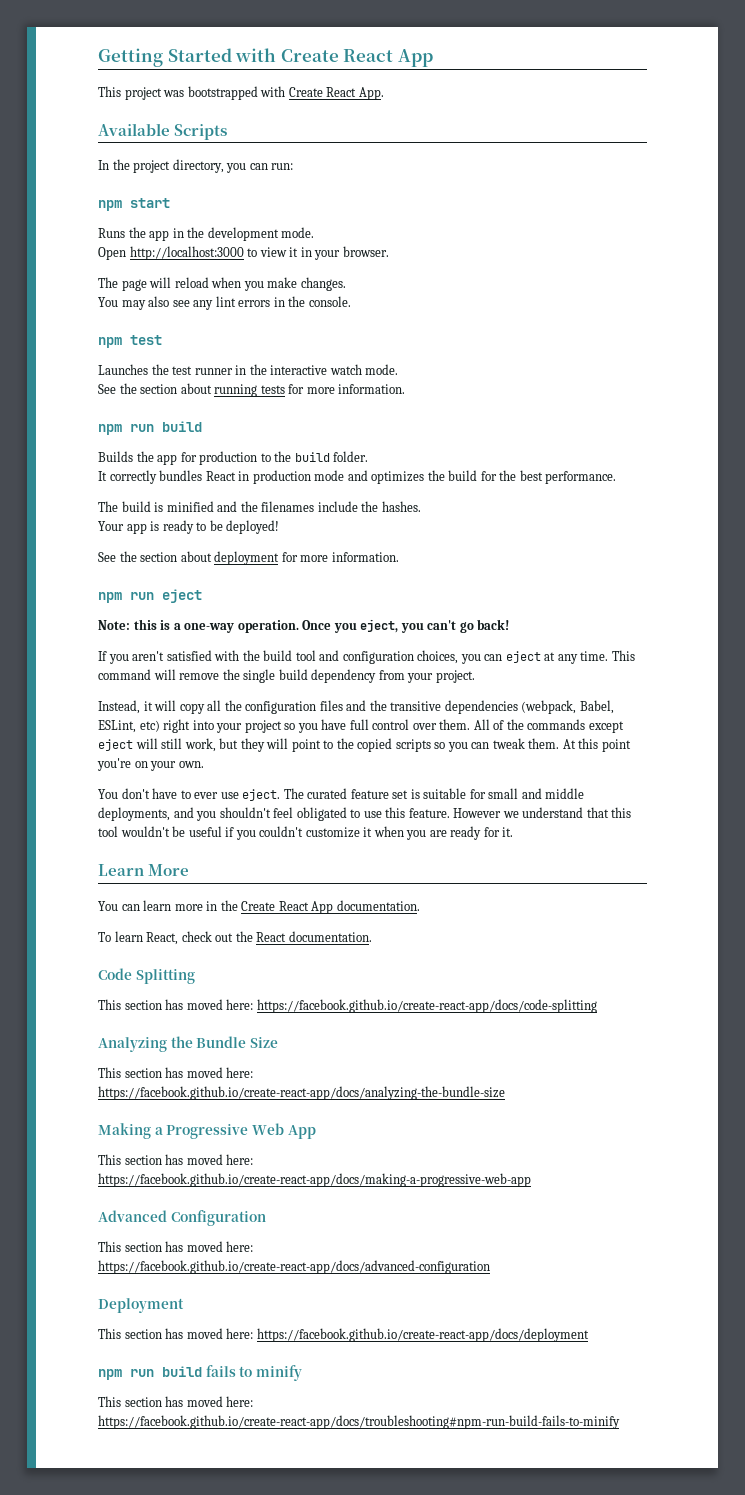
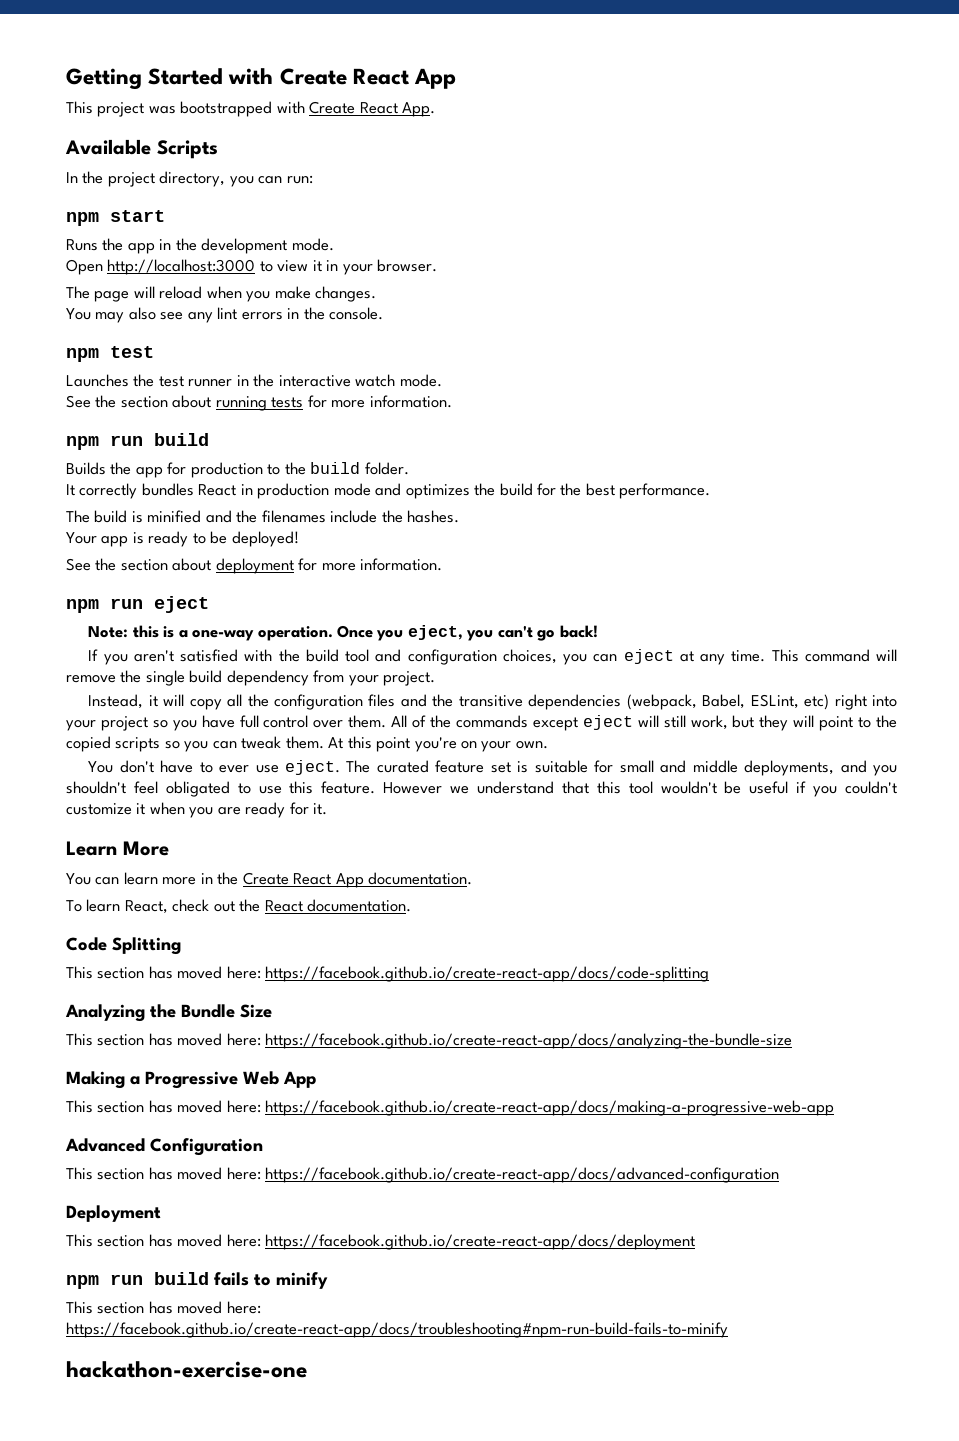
+ hackathon-exercise-one

